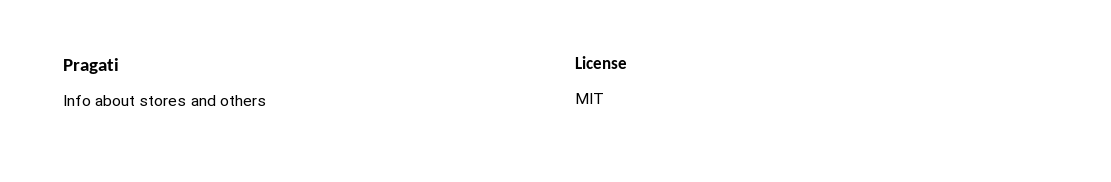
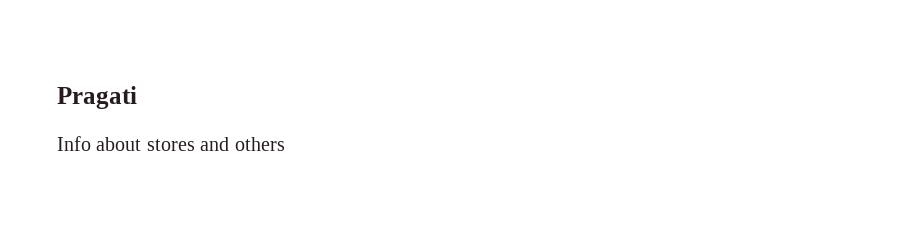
- License
- MIT

